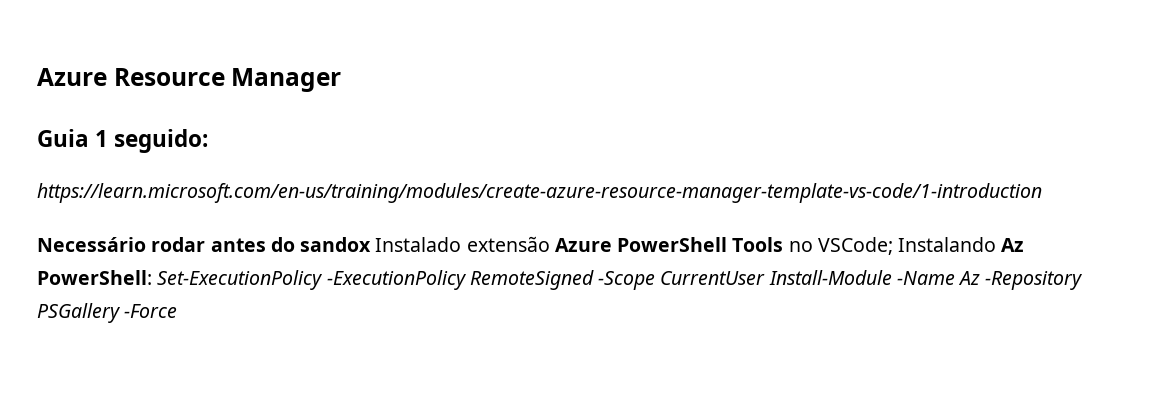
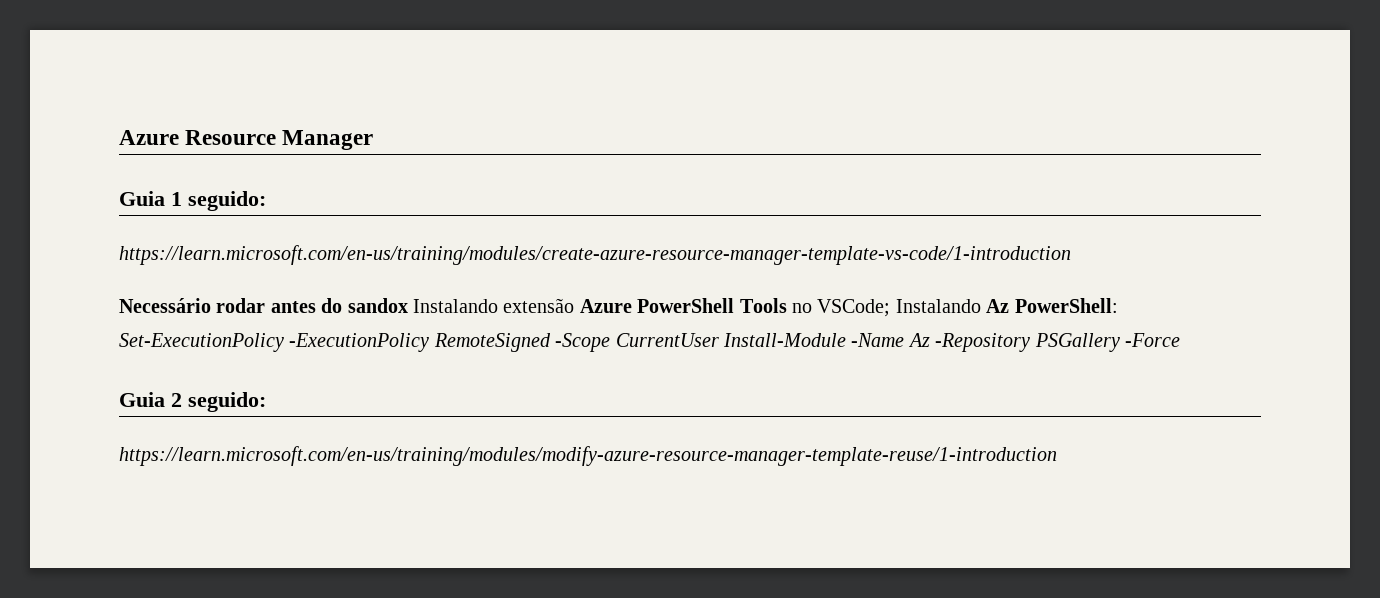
- Necessário rodar antes do sandox Instalado extensão Azure PowerShell Tools no VSCode; Instalando Az PowerShell: Set-ExecutionPolicy -ExecutionPolicy RemoteSigned -Scope CurrentUser Install-Module -Name Az -Repository PSGallery -Force
+ Necessário rodar antes do sandox Instalando extensão Azure PowerShell Tools no VSCode; Instalando Az PowerShell: Set-ExecutionPolicy -ExecutionPolicy RemoteSigned -Scope CurrentUser Install-Module -Name Az -Repository PSGallery -Force
+ Guia 2 seguido:
+ https://learn.microsoft.com/en-us/training/modules/modify-azure-resource-manager-template-reuse/1-introduction

